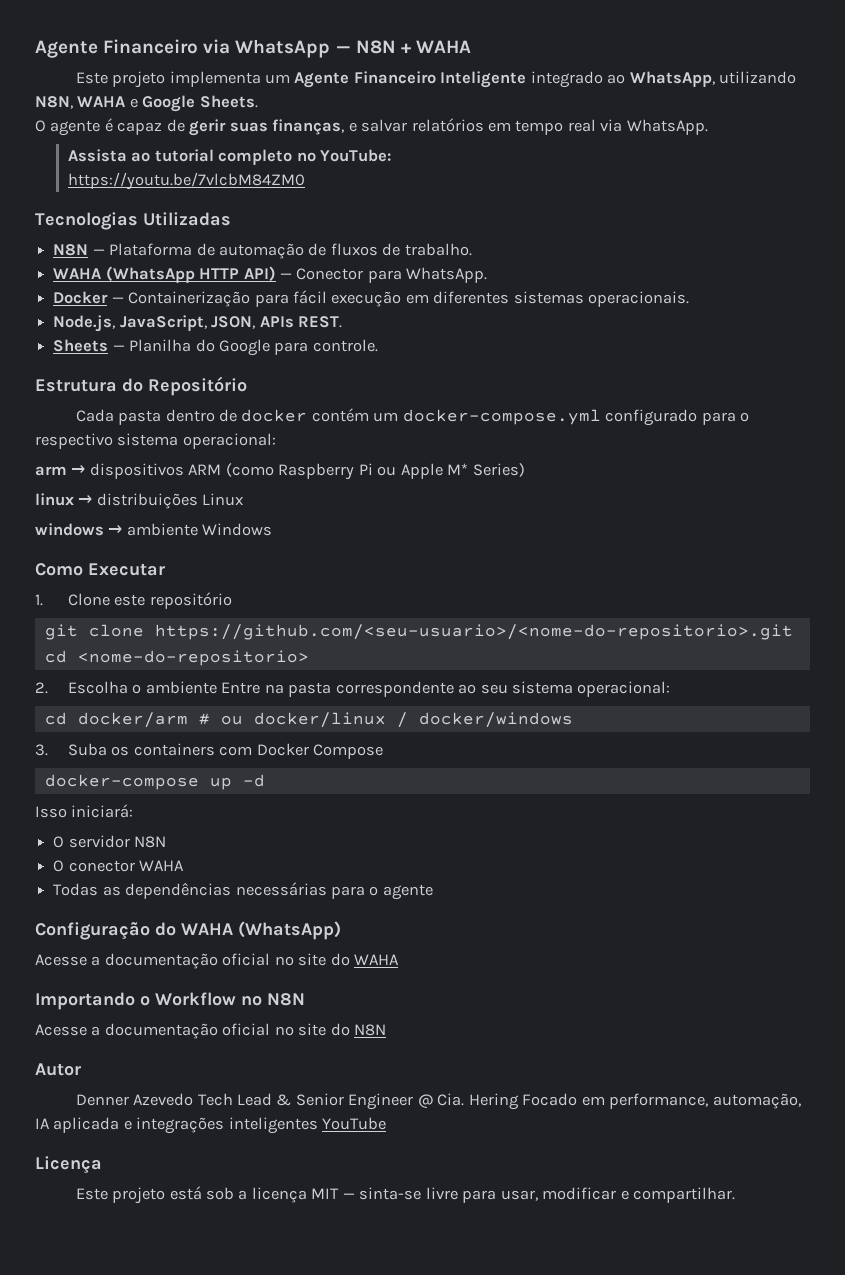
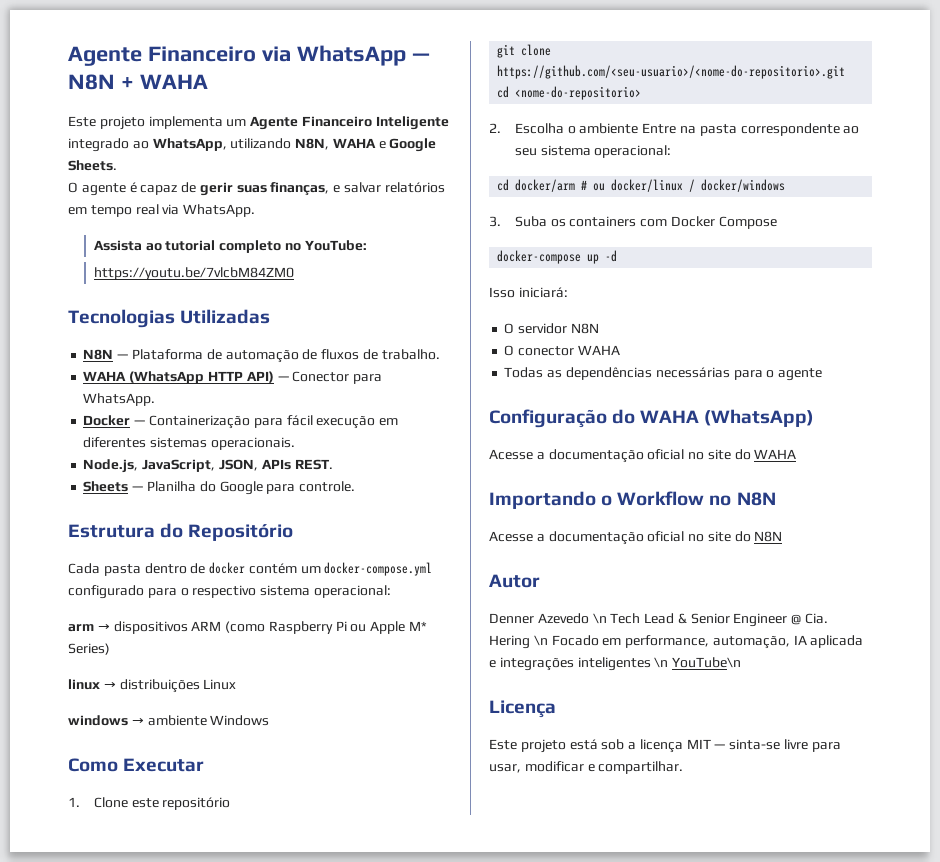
- Denner Azevedo Tech Lead & Senior Engineer @ Cia. Hering Focado em performance, automação, IA aplicada e integrações inteligentes YouTube
+ Denner Azevedo \n Tech Lead & Senior Engineer @ Cia. Hering \n Focado em performance, automação, IA aplicada e integrações inteligentes \n YouTube\n

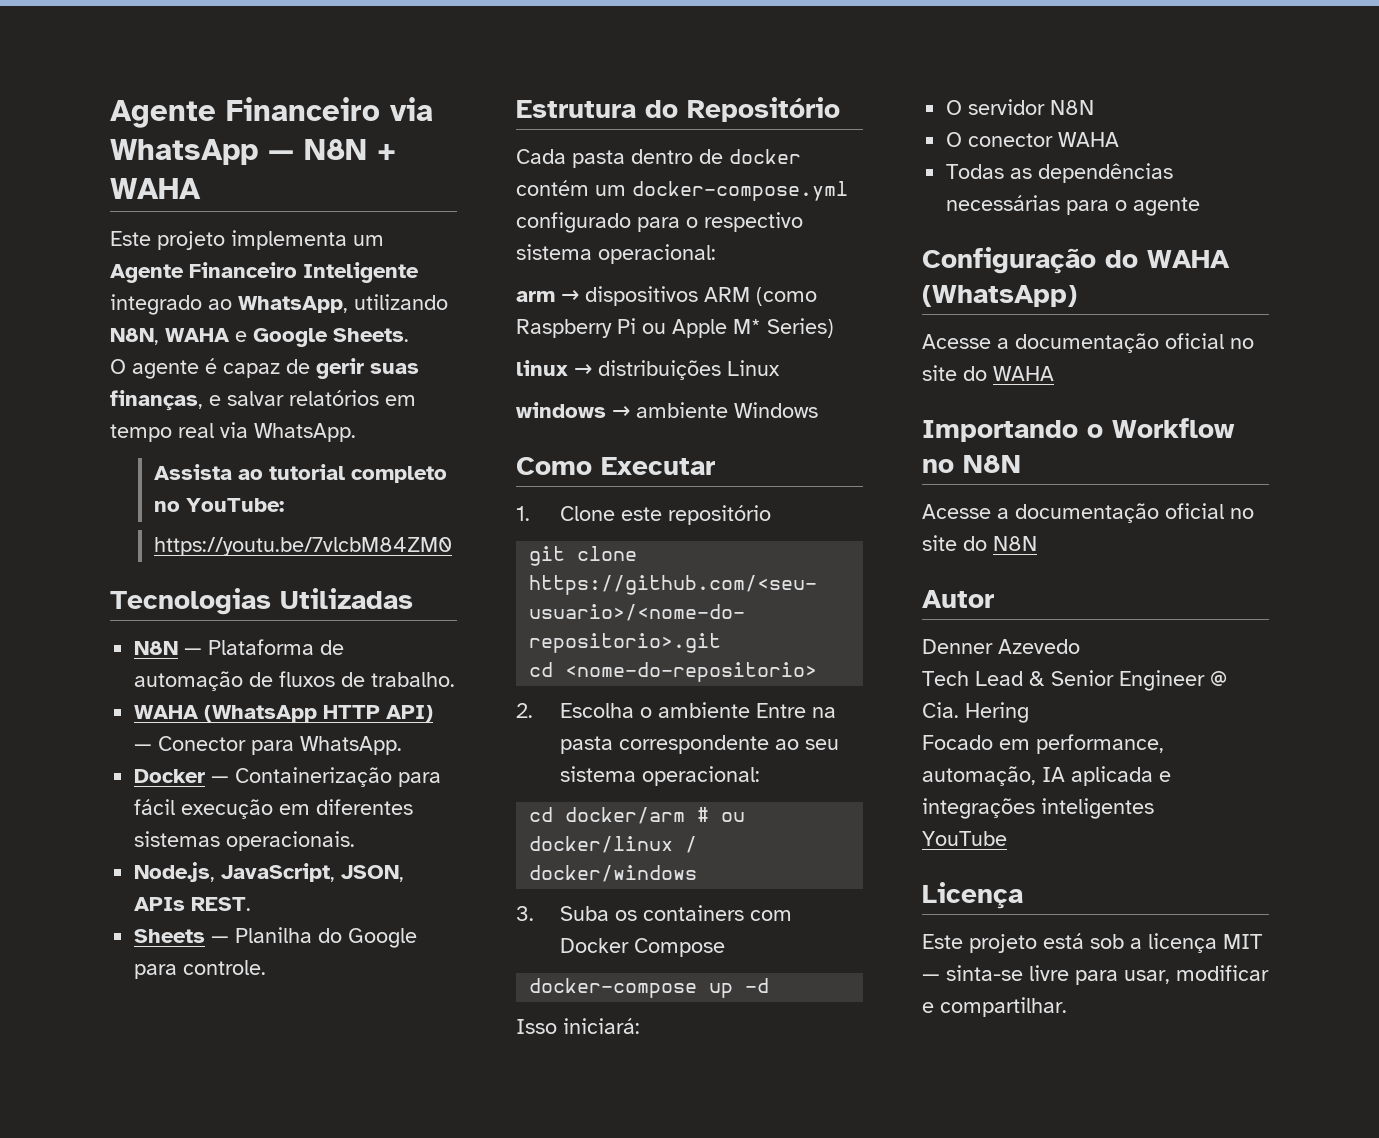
- Denner Azevedo \n Tech Lead & Senior Engineer @ Cia. Hering \n Focado em performance, automação, IA aplicada e integrações inteligentes \n YouTube\n
+ Denner Azevedo
+ Tech Lead & Senior Engineer @ Cia. Hering
+ Focado em performance, automação, IA aplicada e integrações inteligentes
+ YouTube

